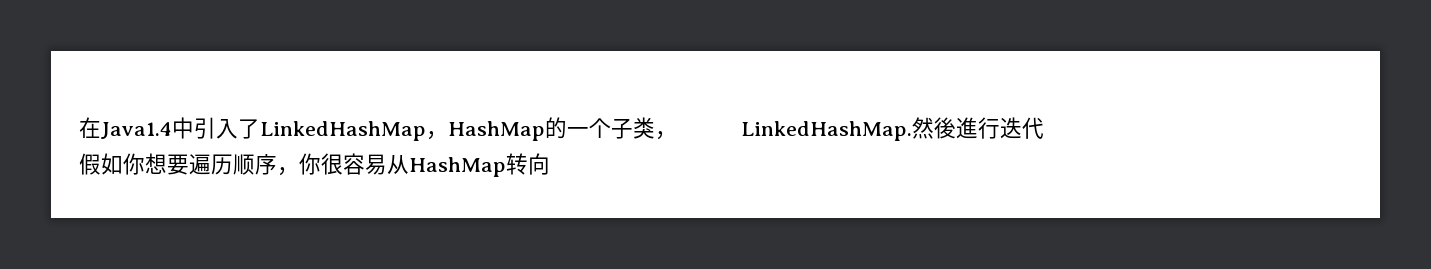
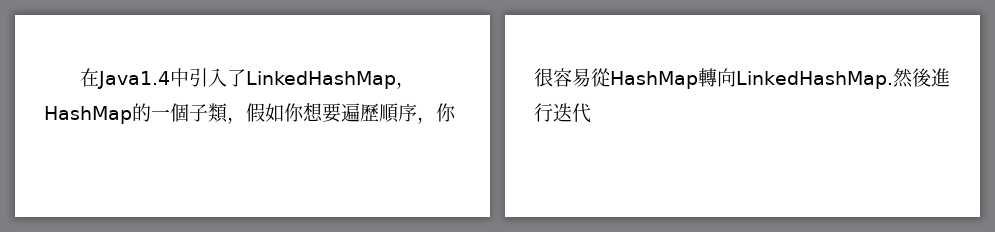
- 在Java1.4中引入了LinkedHashMap，HashMap的一个子类，假如你想要遍历顺序，你很容易从HashMap转向LinkedHashMap.
+ 在Java1.4中引入了LinkedHashMap，HashMap的一個子類，假如你想要遍歷順序，你很容易從HashMap轉向LinkedHashMap.

